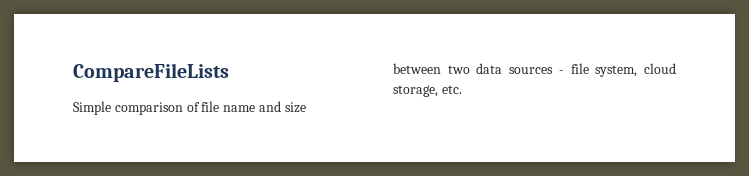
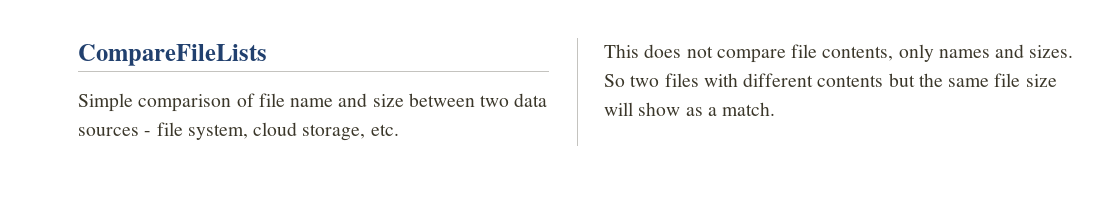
+ This does not compare file contents, only names and sizes. So two files with different contents but the same file size will show as a match.

